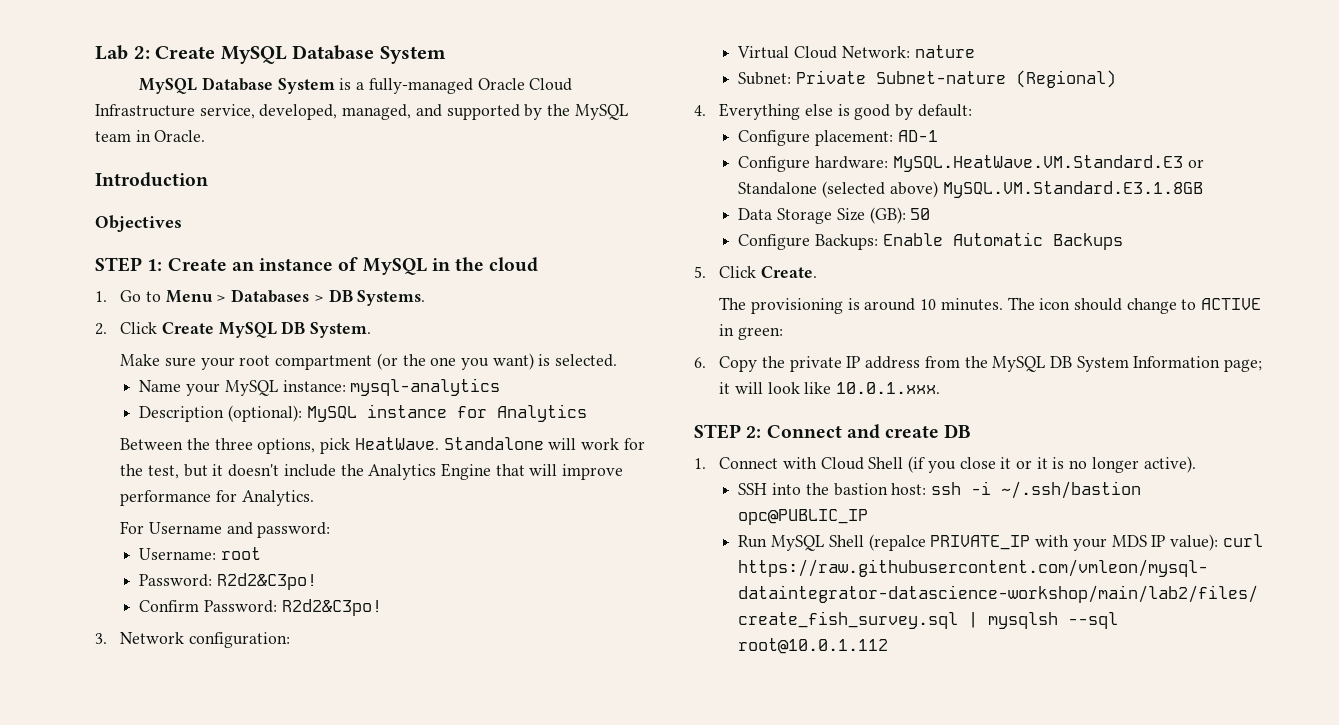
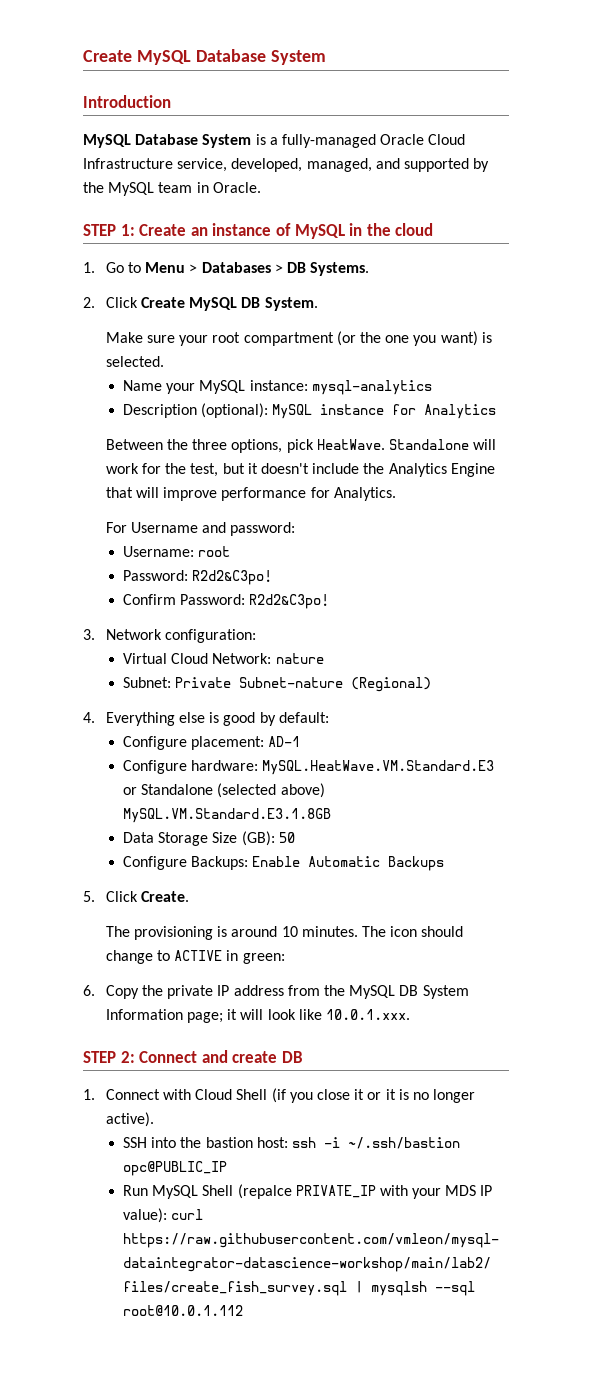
- Lab 2: Create MySQL Database System
+ Create MySQL Database System
+ Introduction
- Introduction
- Objectives

